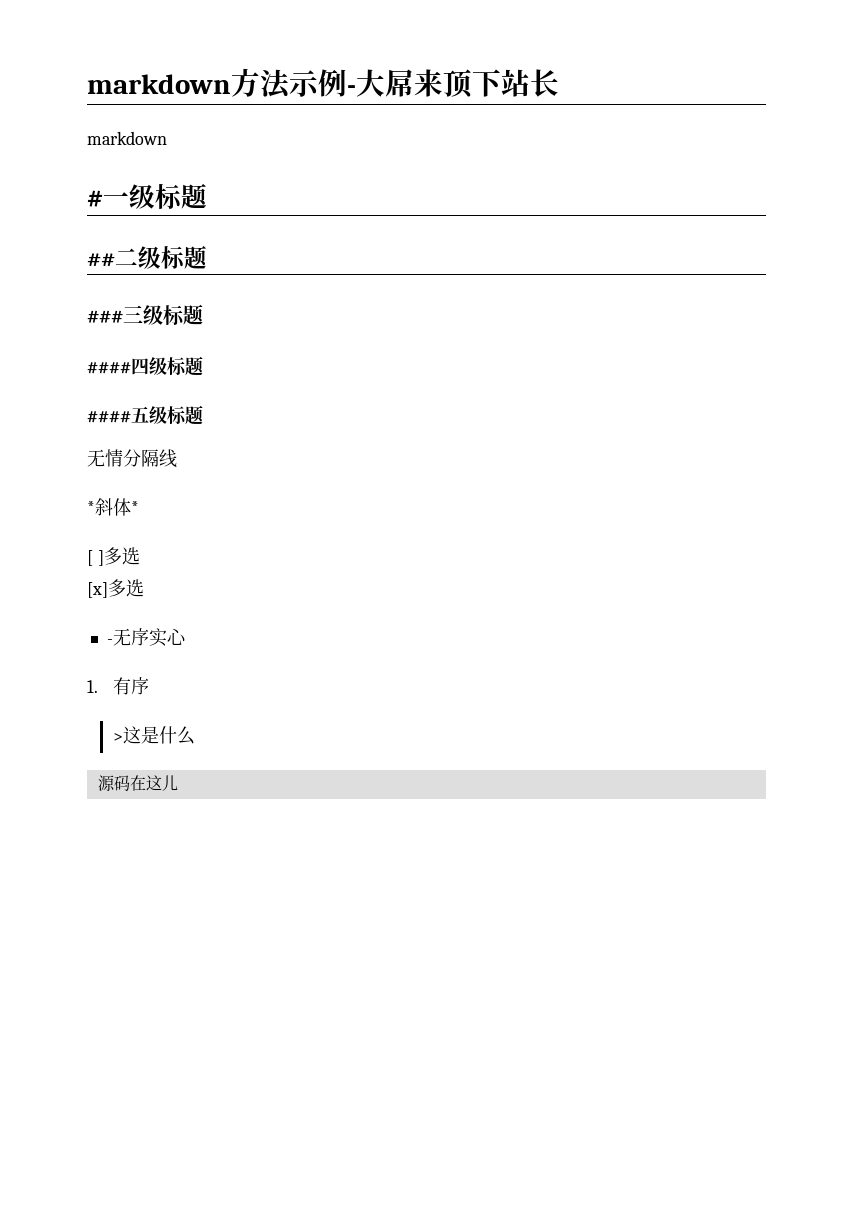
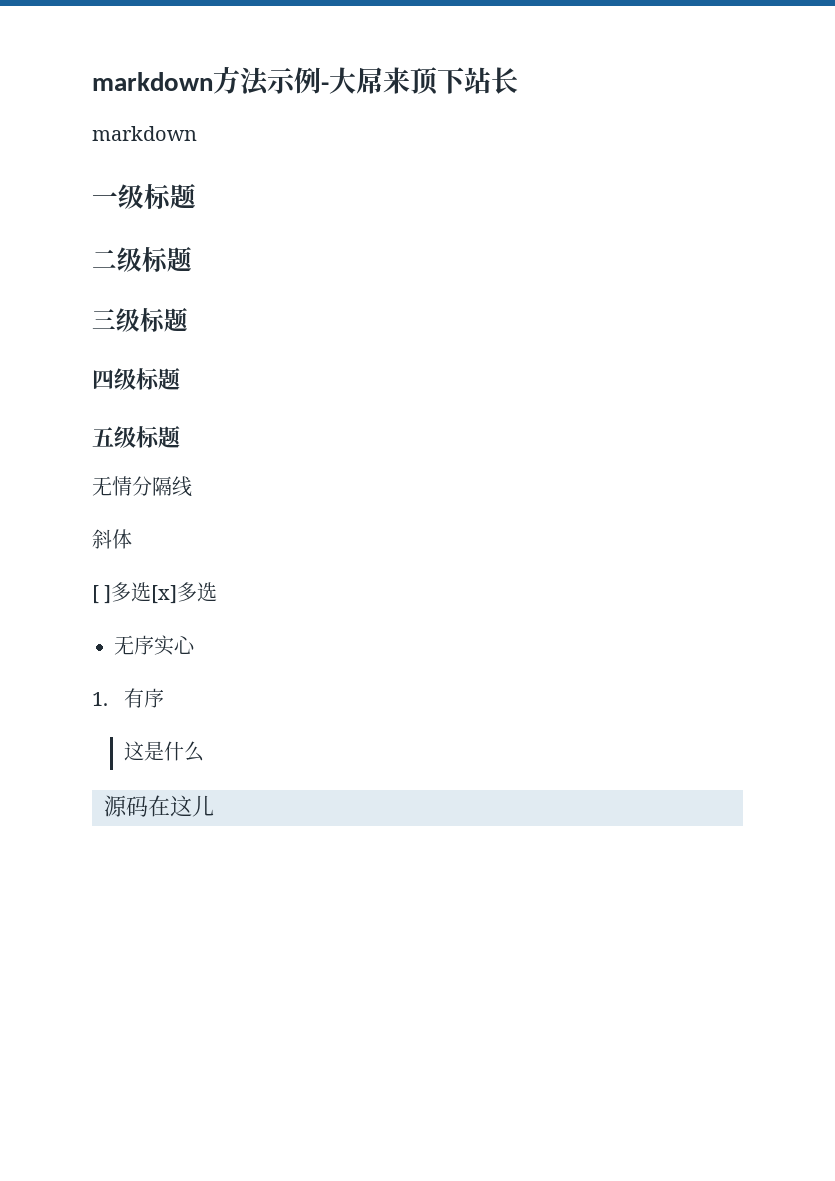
- #一级标题
+ 一级标题
- ##二级标题
+ 二级标题
- ###三级标题
+ 三级标题
- ####四级标题
+ 四级标题
- ####五级标题
+ 五级标题
- *斜体*
+ 斜体
- [ ]多选
- [x]多选
+ [ ]多选[x]多选
- -无序实心
+ 无序实心
- >这是什么
+ 这是什么

